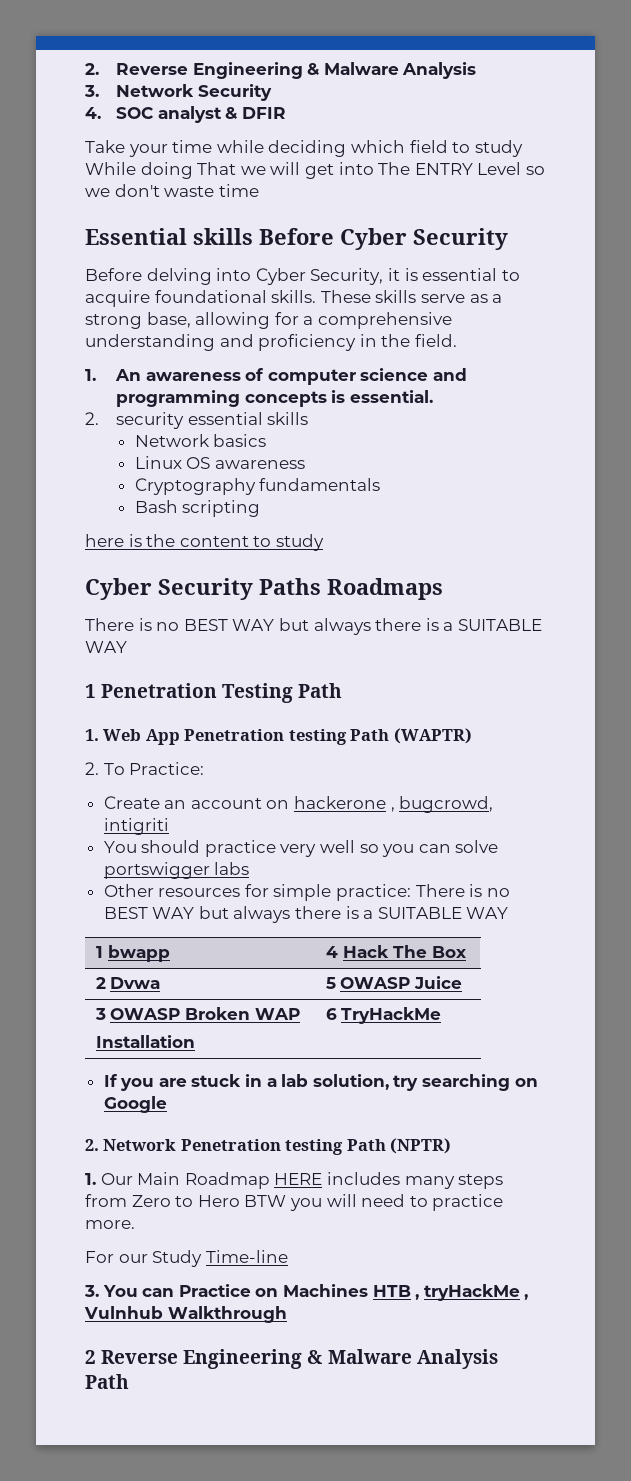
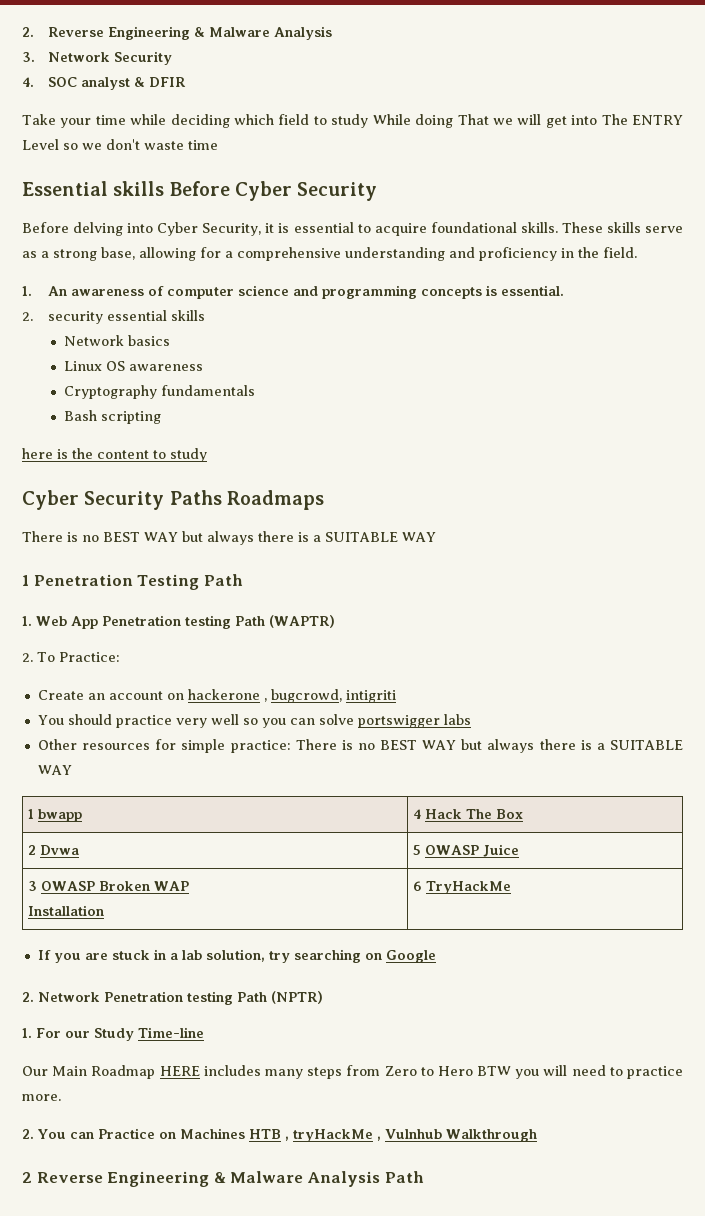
- 1. Our Main Roadmap HERE includes many steps from Zero to Hero BTW you will need to practice more.
+ 1. For our Study Time-line
+ Our Main Roadmap HERE includes many steps from Zero to Hero BTW you will need to practice more.
- For our Study Time-line
- 3. You can Practice on Machines HTB , tryHackMe , Vulnhub Walkthrough
+ 2. You can Practice on Machines HTB , tryHackMe , Vulnhub Walkthrough

